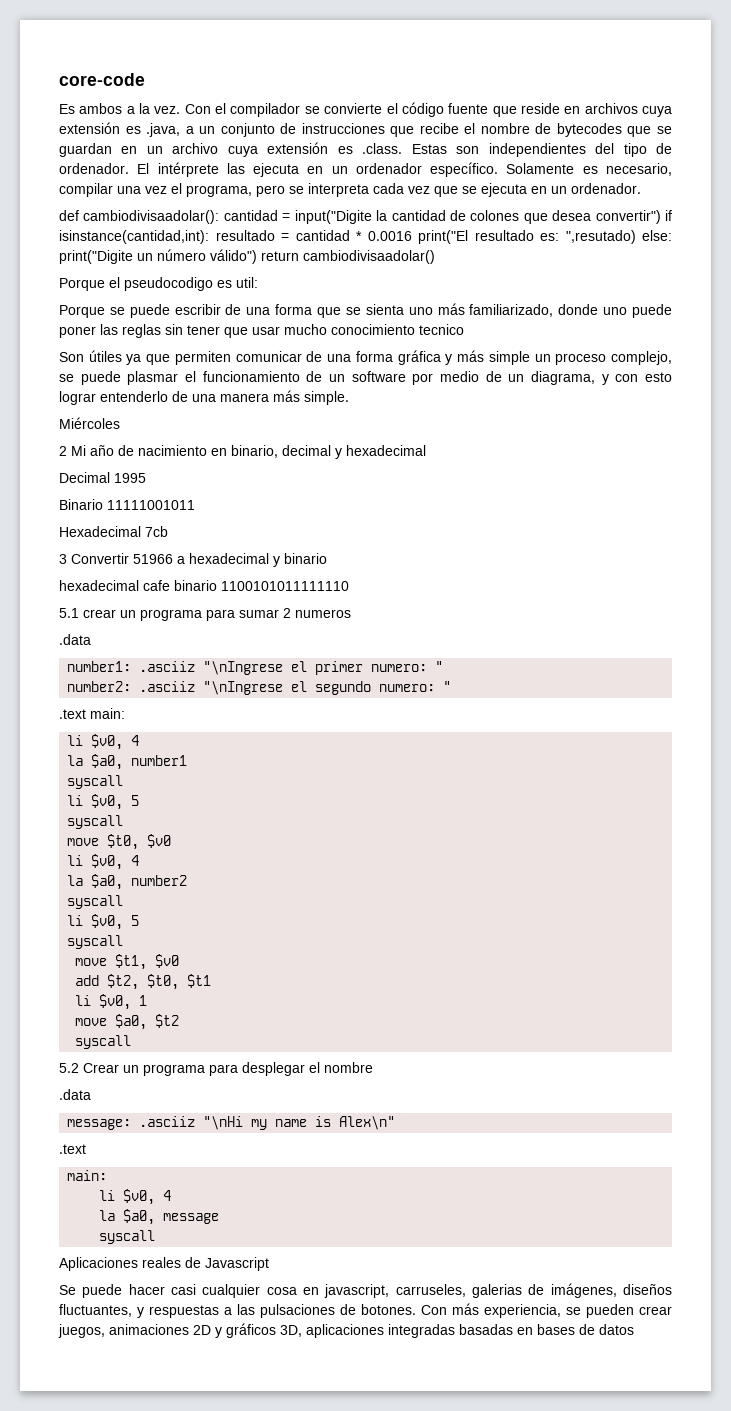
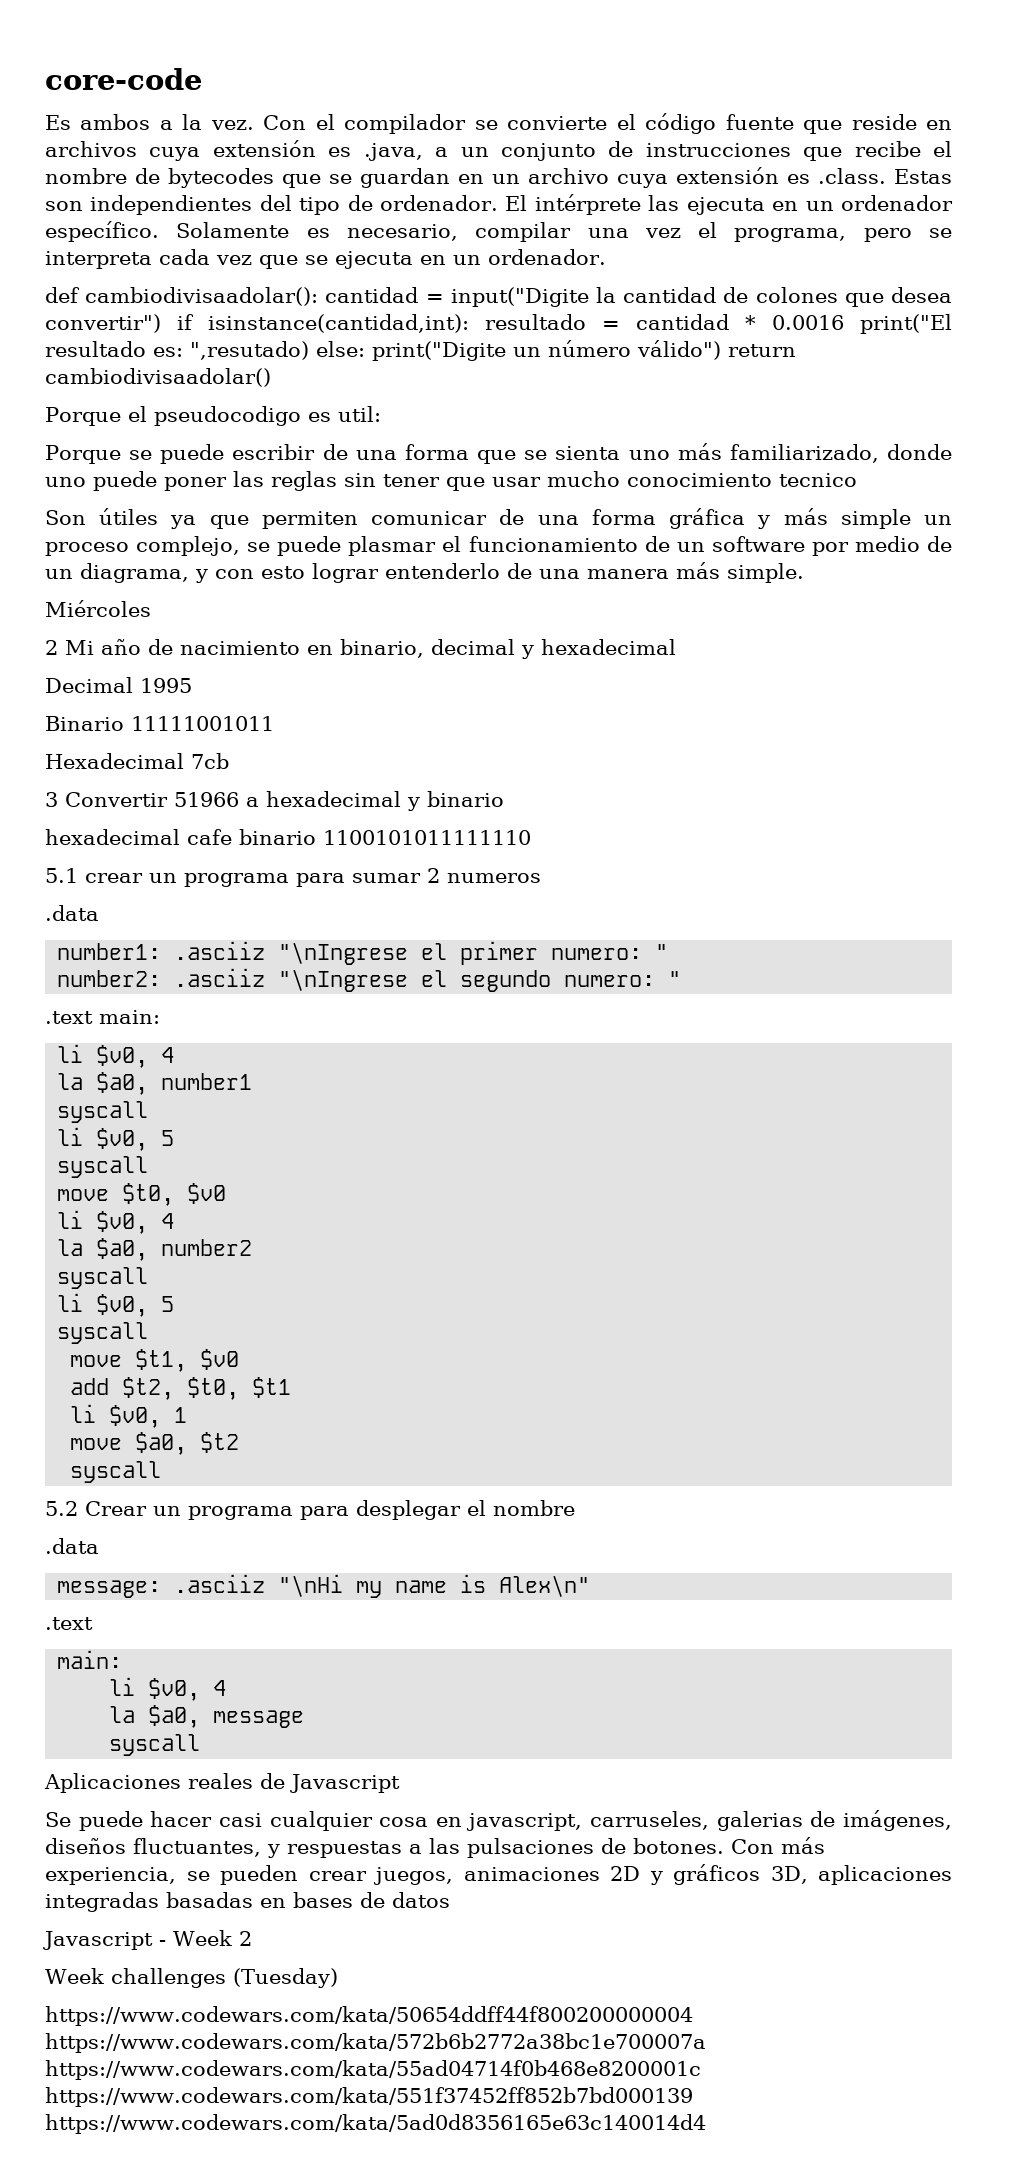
+ Javascript - Week 2
+ Week challenges (Tuesday)
+ https://www.codewars.com/kata/50654ddff44f800200000004 https://www.codewars.com/kata/572b6b2772a38bc1e700007a https://www.codewars.com/kata/55ad04714f0b468e8200001c https://www.codewars.com/kata/551f37452ff852b7bd000139 https://www.codewars.com/kata/5ad0d8356165e63c140014d4

